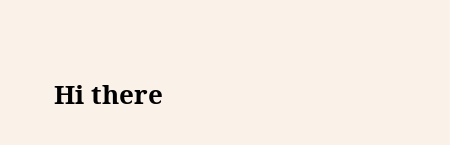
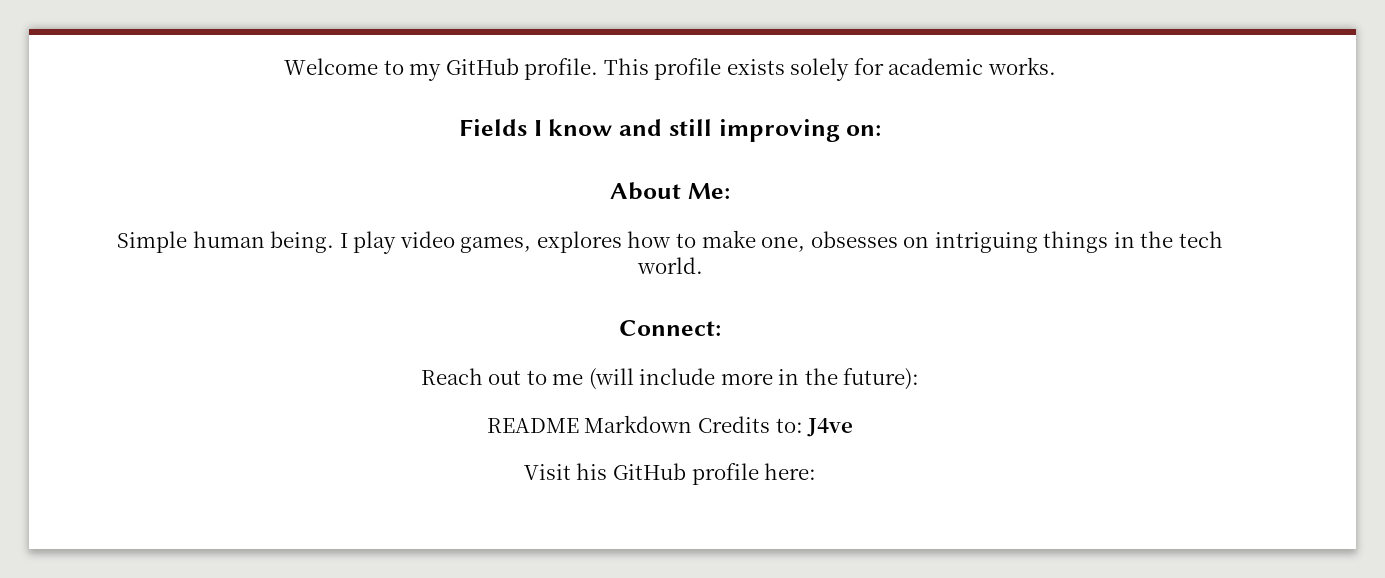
- Hi there
+ Welcome to my GitHub profile. This profile exists solely for academic works.
+ Fields I know and still improving on:
+ About Me:
+ Simple human being. I play video games, explores how to make one, obsesses on intriguing things in the tech world.
+ Connect:
+ Reach out to me (will include more in the future):
+ README Markdown Credits to: J4ve
+ Visit his GitHub profile here:

